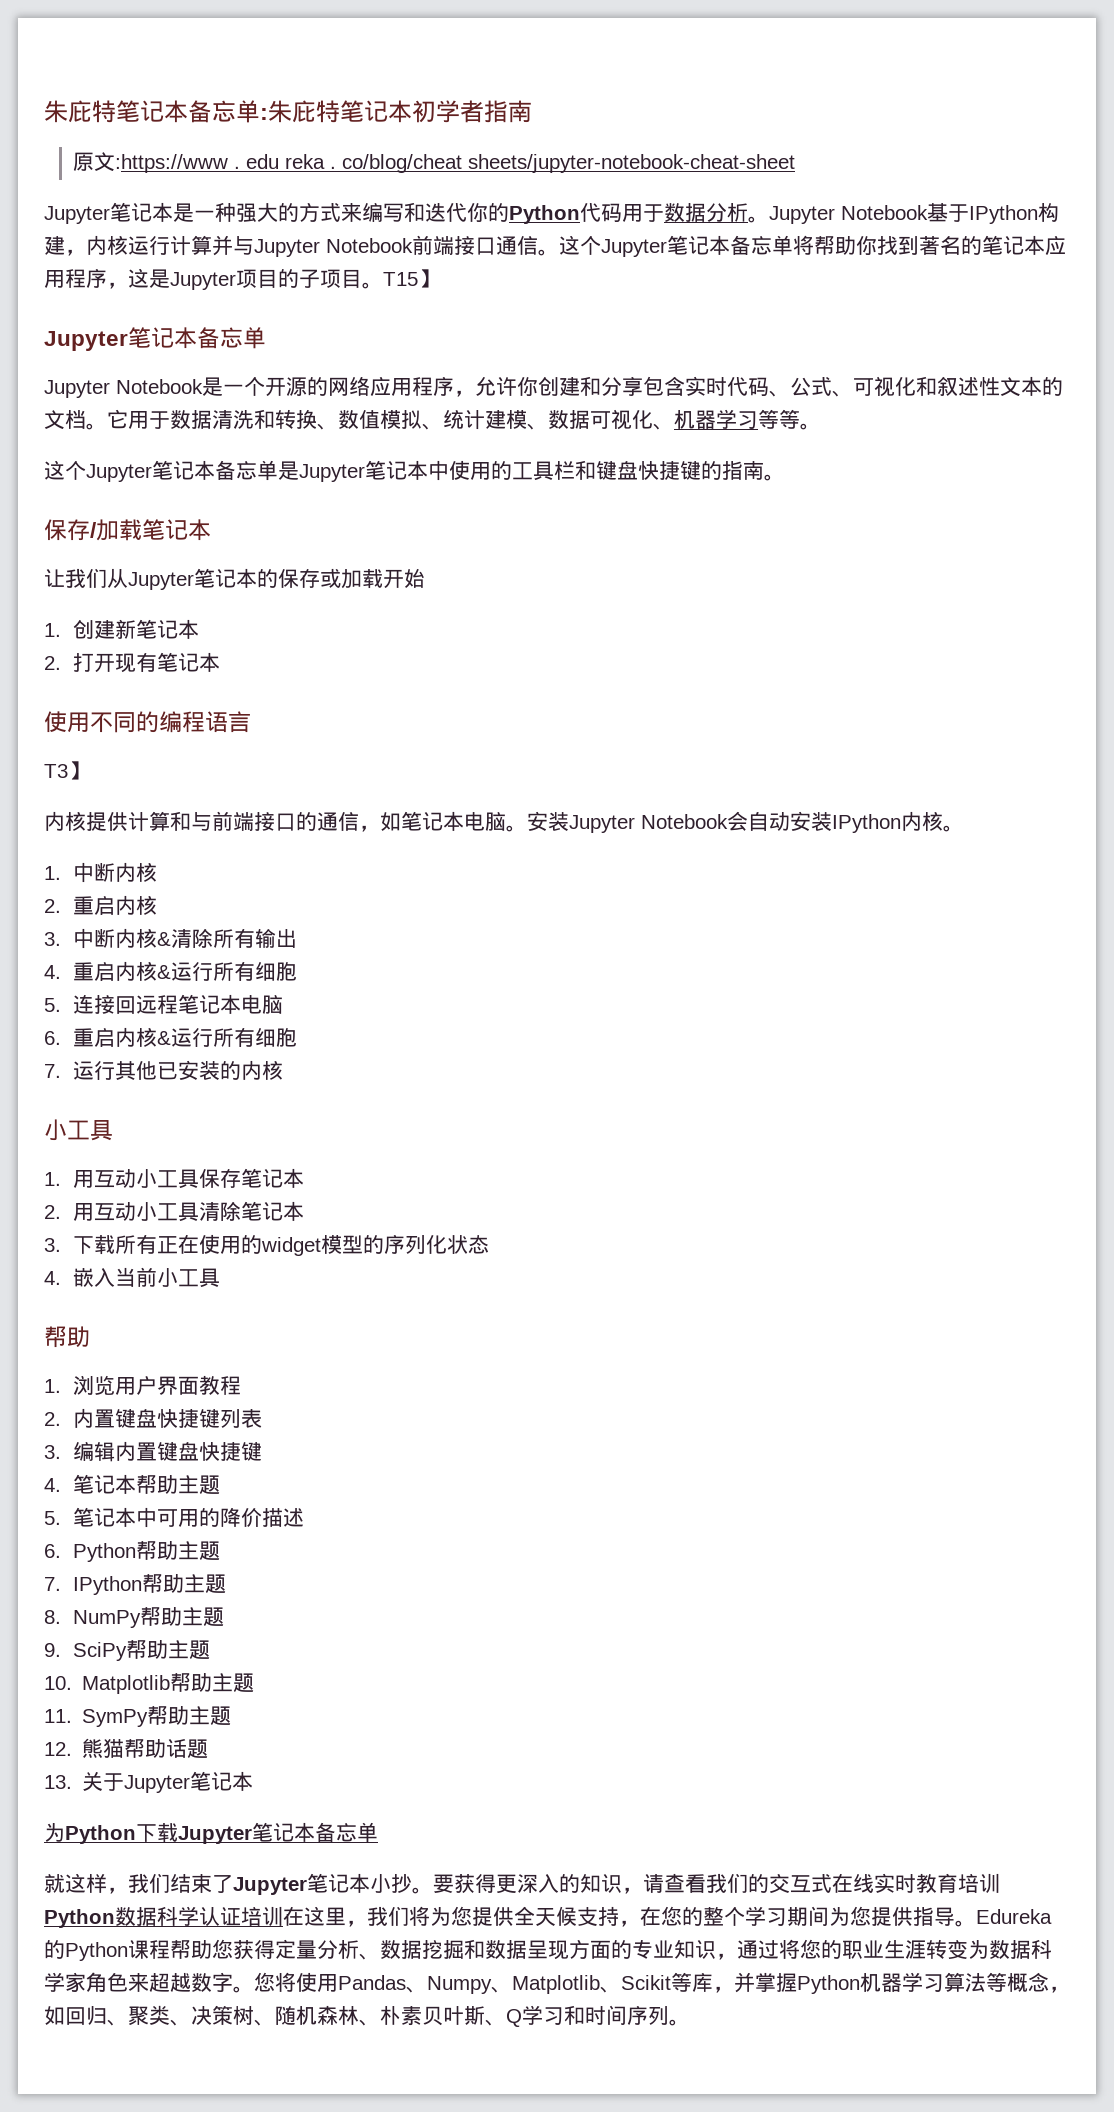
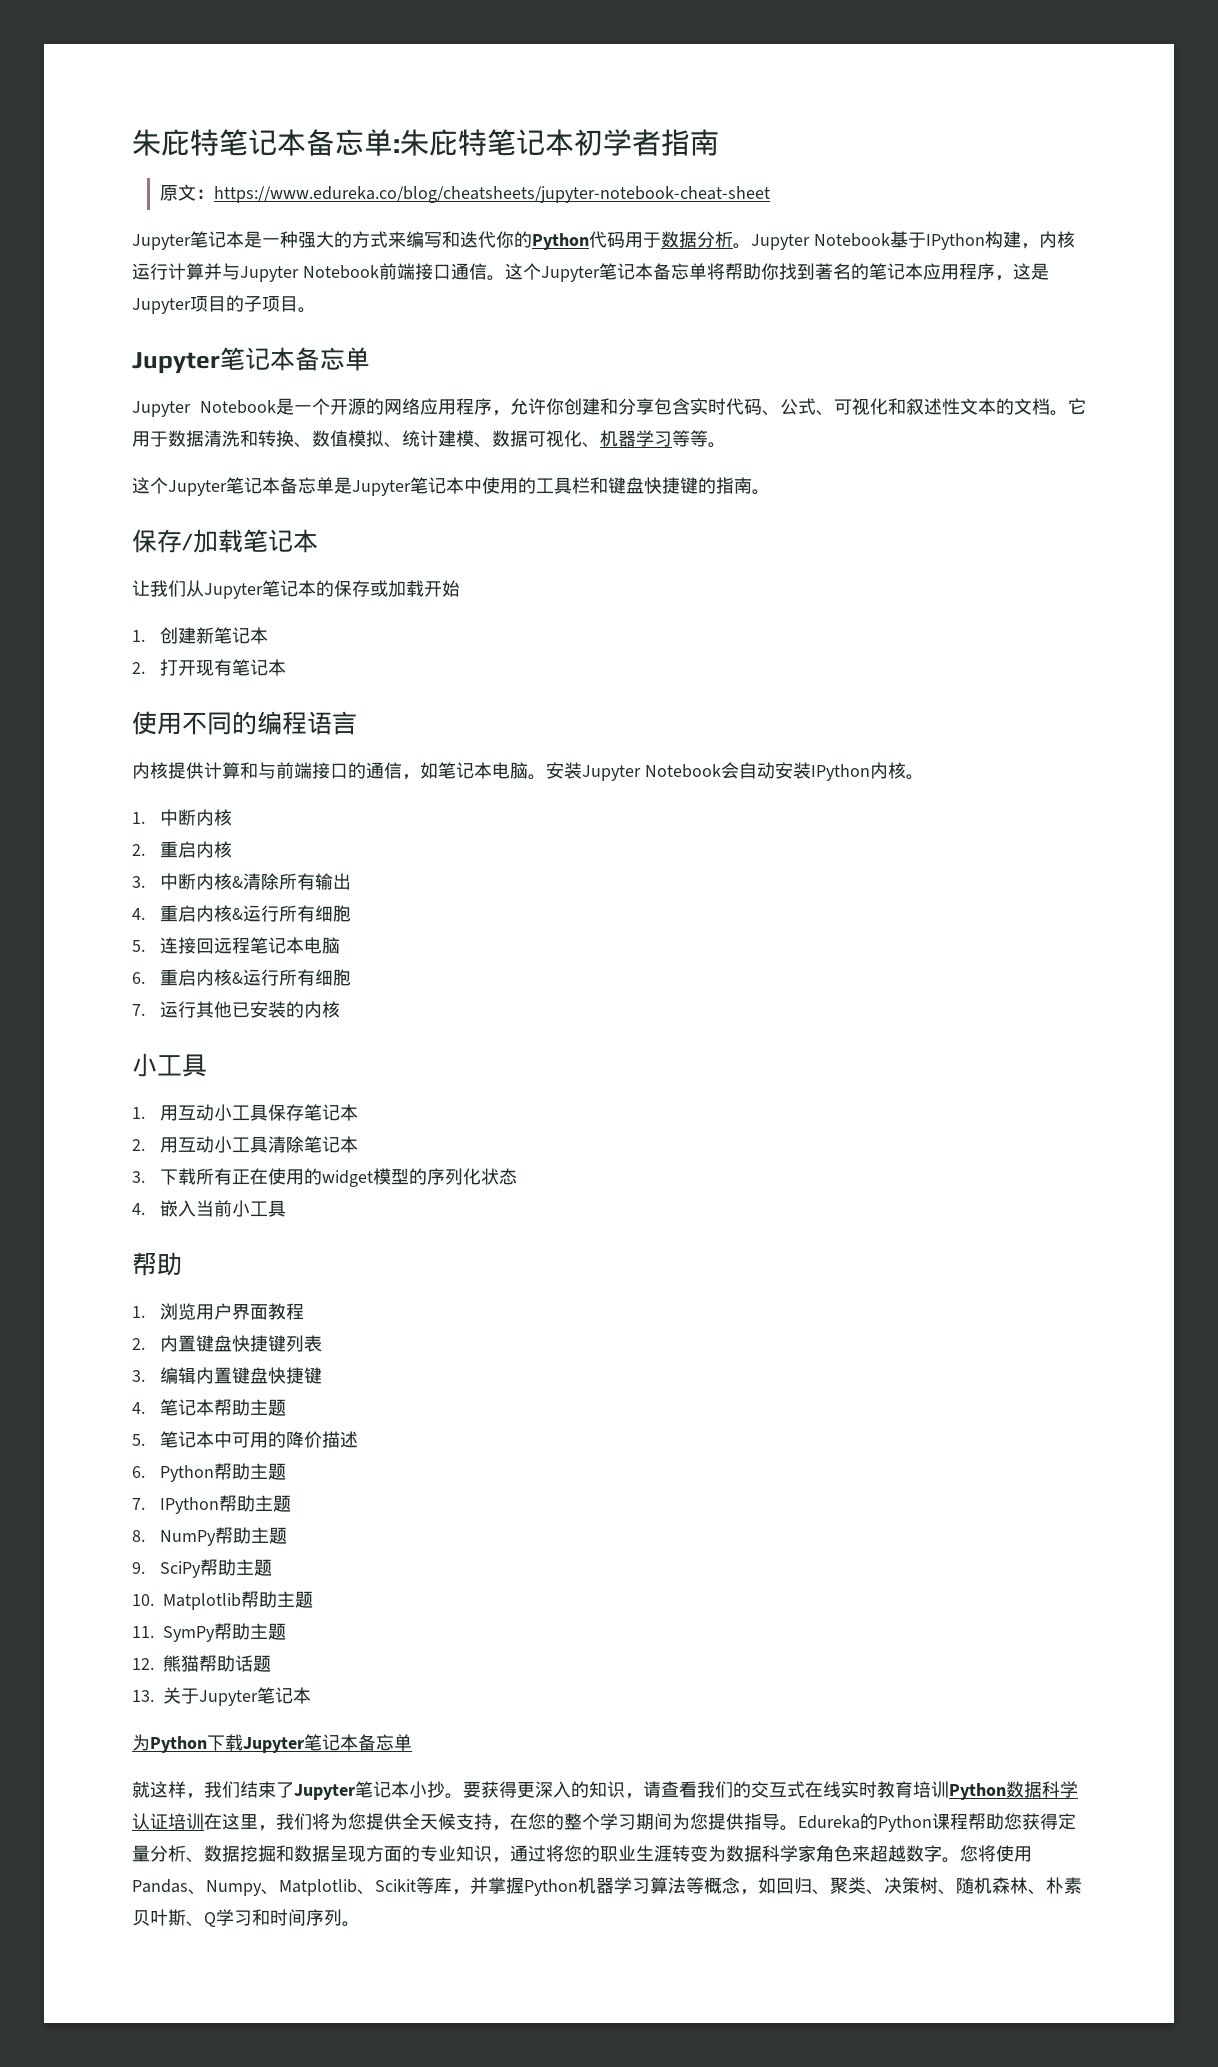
- 原文:https://www . edu reka . co/blog/cheat sheets/jupyter-notebook-cheat-sheet
+ 原文：https://www.edureka.co/blog/cheatsheets/jupyter-notebook-cheat-sheet
- T15】
- T3】

